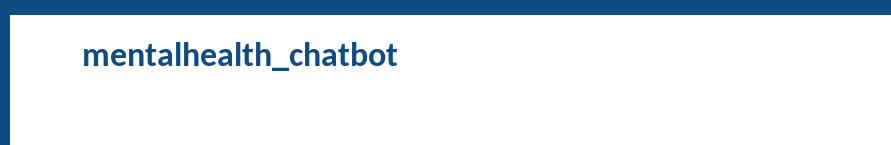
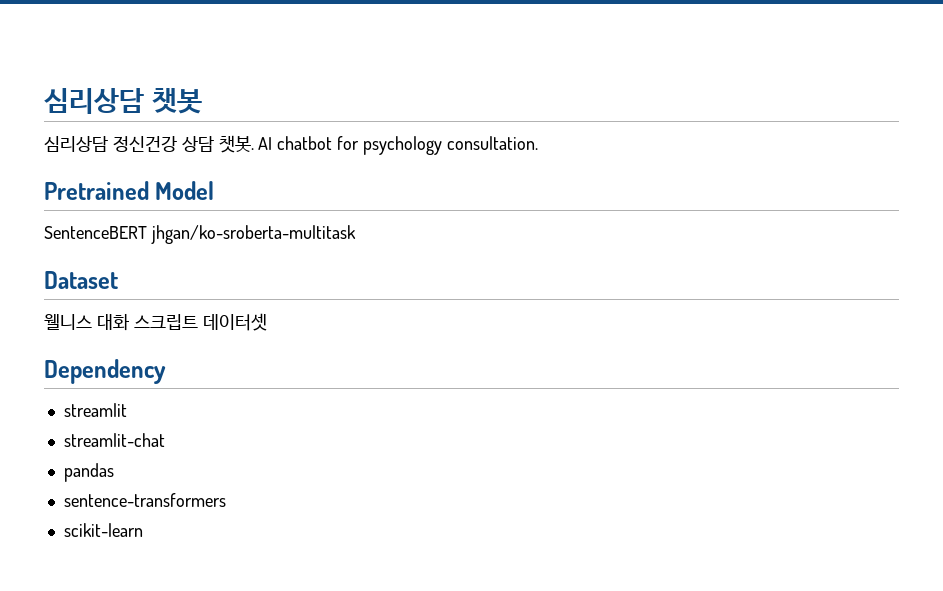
- mentalhealth_chatbot
+ 심리상담 챗봇
+ 심리상담 정신건강 상담 챗봇. AI chatbot for psychology consultation.
+ Pretrained Model
+ SentenceBERT jhgan/ko-sroberta-multitask
+ Dataset
+ 웰니스 대화 스크립트 데이터셋
+ Dependency
+ streamlit
+ streamlit-chat
+ pandas
+ sentence-transformers
+ scikit-learn

